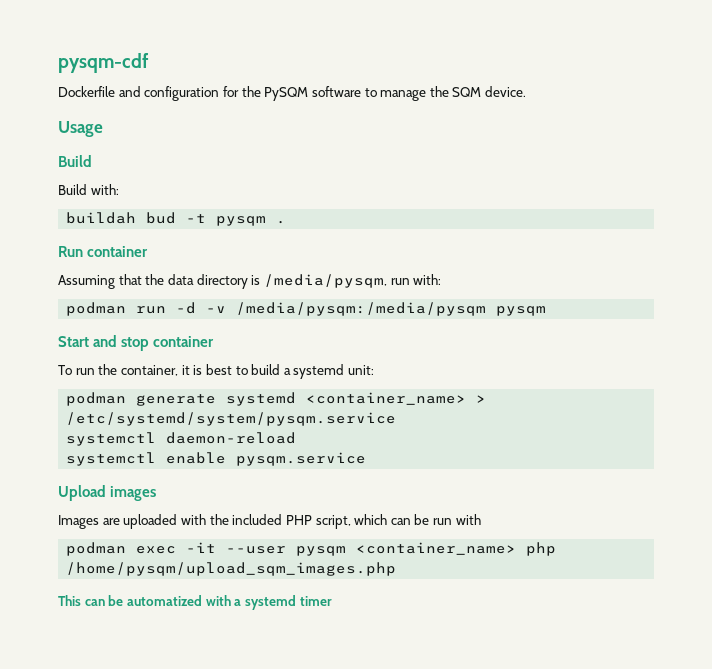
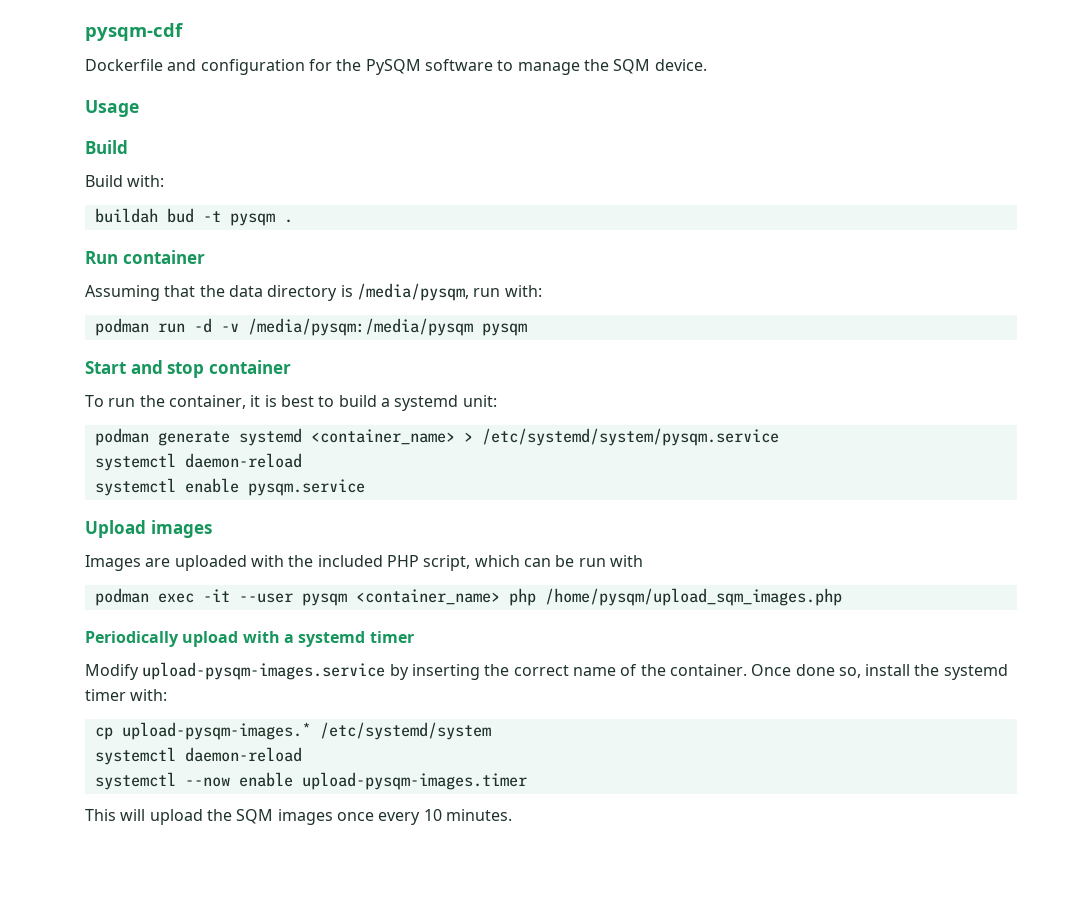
- This can be automatized with a systemd timer
+ Periodically upload with a systemd timer
+ Modify upload-pysqm-images.service by inserting the correct name of the container. Once done so, install the systemd timer with:
+ cp upload-pysqm-images.* /etc/systemd/system
+ systemctl daemon-reload
+ systemctl --now enable upload-pysqm-images.timer
+ This will upload the SQM images once every 10 minutes.

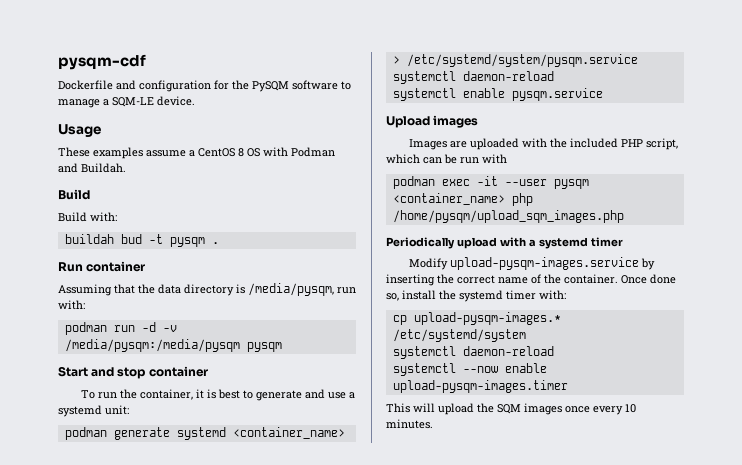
- Dockerfile and configuration for the PySQM software to manage the SQM device.
+ Dockerfile and configuration for the PySQM software to manage a SQM-LE device.
+ These examples assume a CentOS 8 OS with Podman and Buildah.
- To run the container, it is best to build a systemd unit:
+ To run the container, it is best to generate and use a systemd unit:

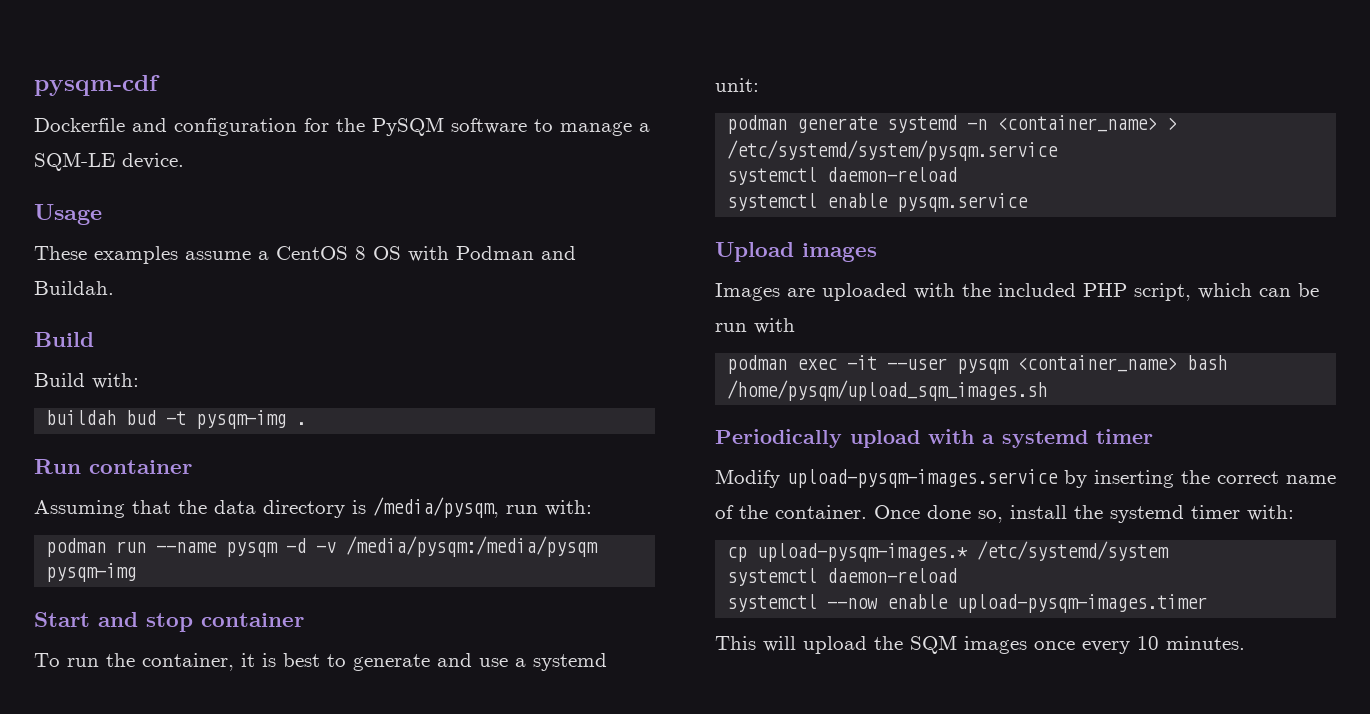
- buildah bud -t pysqm .
+ buildah bud -t pysqm-img .
- podman run -d -v /media/pysqm:/media/pysqm pysqm
+ podman run --name pysqm -d -v /media/pysqm:/media/pysqm pysqm-img
- podman generate systemd <container_name> > /etc/systemd/system/pysqm.service
+ podman generate systemd -n <container_name> > /etc/systemd/system/pysqm.service
- podman exec -it --user pysqm <container_name> php /home/pysqm/upload_sqm_images.php
+ podman exec -it --user pysqm <container_name> bash /home/pysqm/upload_sqm_images.sh

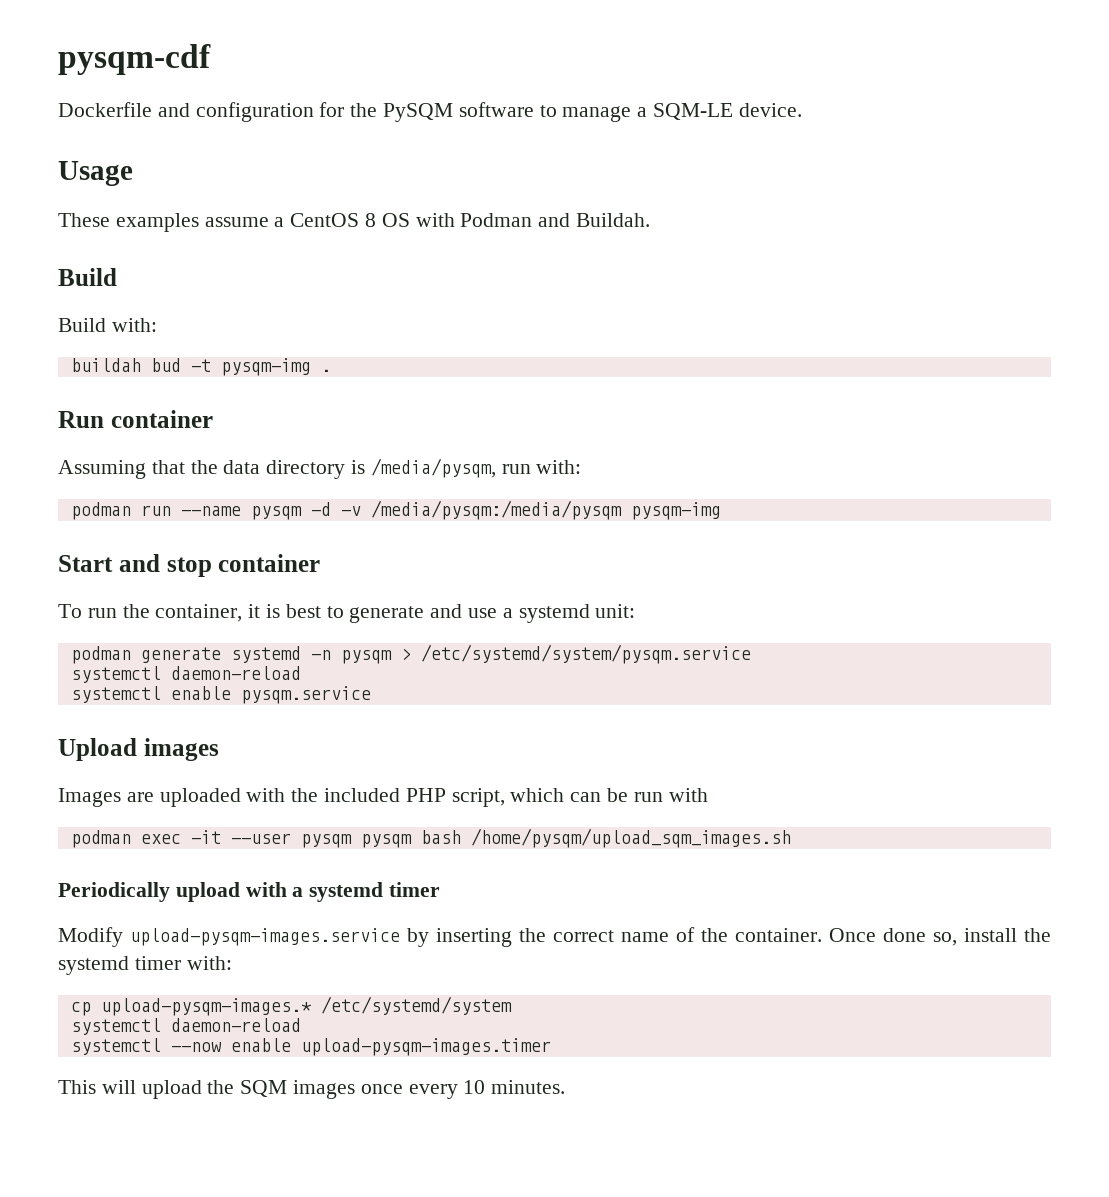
- podman generate systemd -n <container_name> > /etc/systemd/system/pysqm.service
+ podman generate systemd -n pysqm > /etc/systemd/system/pysqm.service
- podman exec -it --user pysqm <container_name> bash /home/pysqm/upload_sqm_images.sh
+ podman exec -it --user pysqm pysqm bash /home/pysqm/upload_sqm_images.sh

